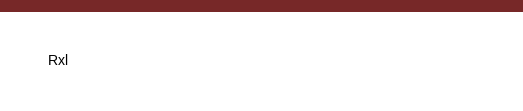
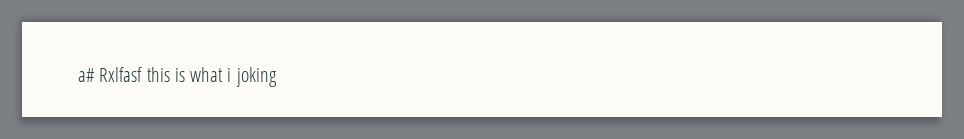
- Rxl
+ a# Rxlfasf this is what i joking

